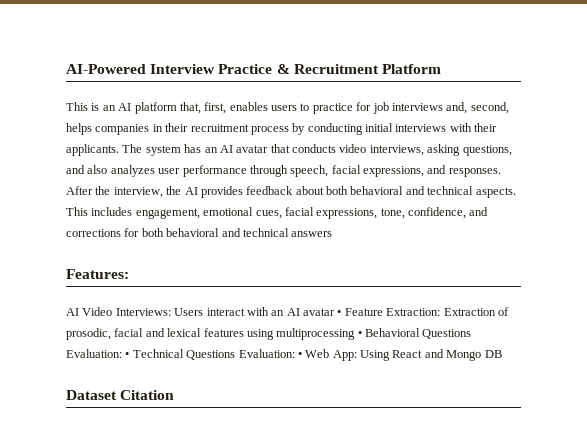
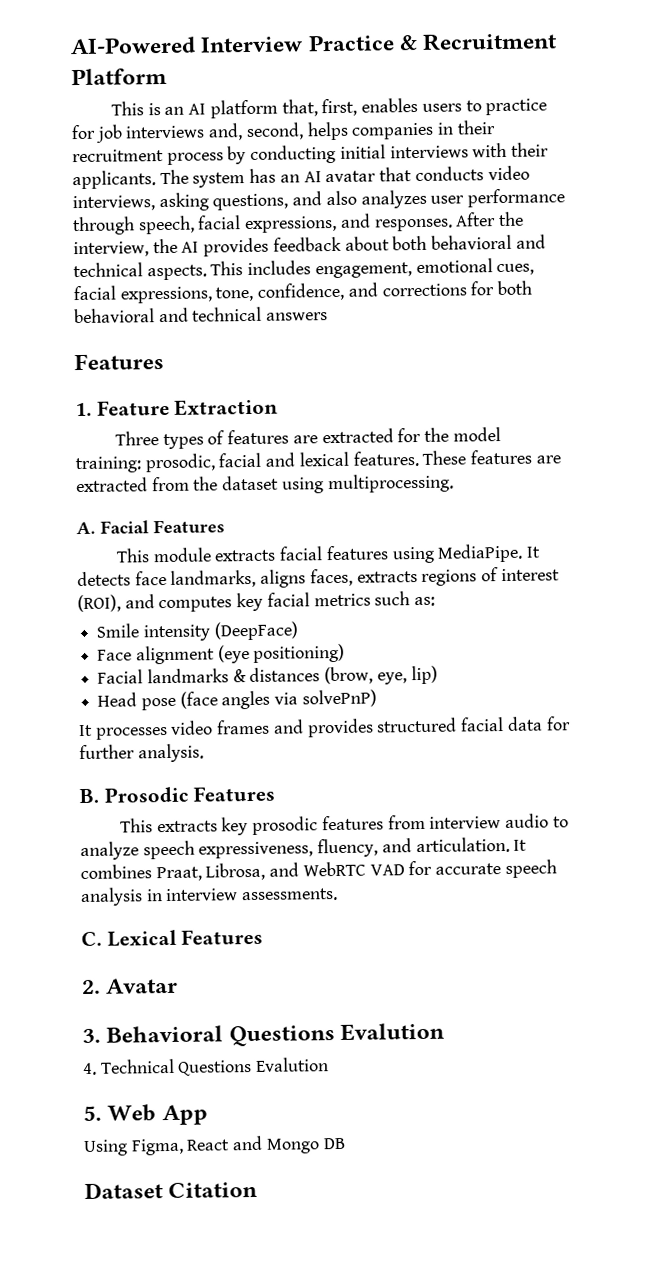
  This includes engagement, emotional cues, facial expressions, tone, confidence, and corrections for both behavioral and technical answers
- Features:
- AI Video Interviews: Users interact with an AI avatar • Feature Extraction: Extraction of prosodic, facial and lexical features using multiprocessing • Behavioral Questions Evaluation: • Technical Questions Evaluation: • Web App: Using React and Mongo DB
+ Features
+ 1. Feature Extraction
+ Three types of features are extracted for the model training: prosodic, facial and lexical features. These features are extracted from the dataset using multiprocessing.
+ A. Facial Features
+ This module extracts facial features using MediaPipe. It detects face landmarks, aligns faces, extracts regions of interest (ROI), and computes key facial metrics such as:
+ Smile intensity (DeepFace)
+ Face alignment (eye positioning)
+ Facial landmarks & distances (brow, eye, lip)
+ Head pose (face angles via solvePnP)
+ It processes video frames and provides structured facial data for further analysis.
+ B. Prosodic Features
+ This extracts key prosodic features from interview audio to analyze speech expressiveness, fluency, and articulation. It combines Praat, Librosa, and WebRTC VAD for accurate speech analysis in interview assessments.
+ C. Lexical Features
+ 2. Avatar
+ 3. Behavioral Questions Evalution
+ 4. Technical Questions Evalution
+ 5. Web App
+ Using Figma, React and Mongo DB

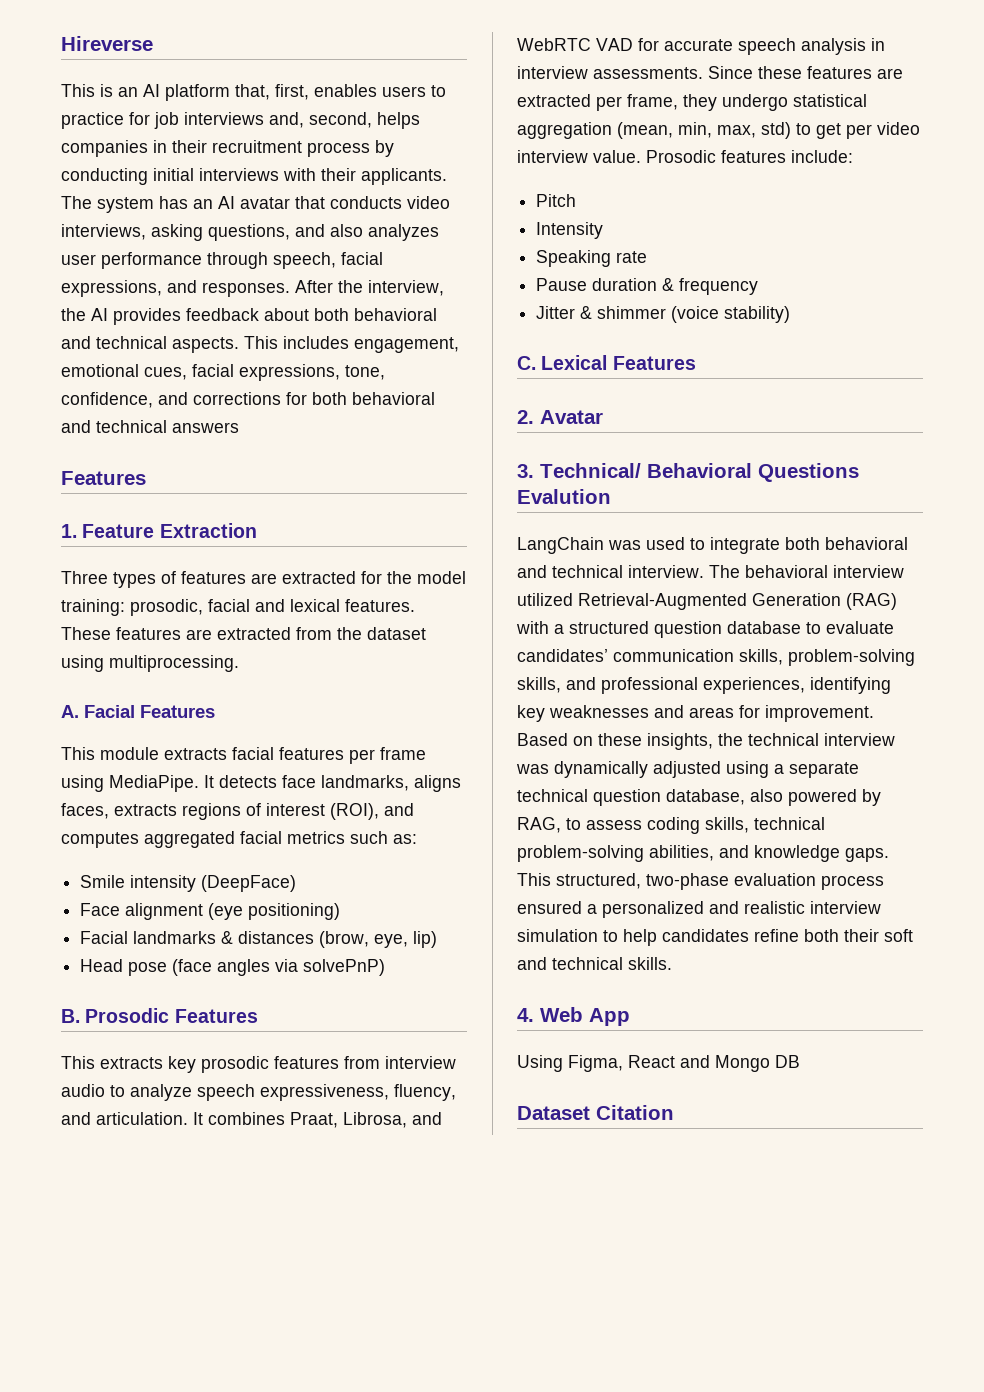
- AI-Powered Interview Practice & Recruitment Platform
+ Hireverse
- This module extracts facial features using MediaPipe.
+ This module extracts facial features per frame using MediaPipe.
- It detects face landmarks, aligns faces, extracts regions of interest (ROI), and computes key facial metrics such as:
+ It detects face landmarks, aligns faces, extracts regions of interest (ROI), and computes aggregated facial metrics such as:
- It processes video frames and provides structured facial data for further analysis.
+ Since these features are extracted per frame, they undergo statistical aggregation (mean, min, max, std) to get per video interview value. Prosodic features include:
+ Pitch
+ Intensity
+ Speaking rate
+ Pause duration & frequency
+ Jitter & shimmer (voice stability)
- 3. Behavioral Questions Evalution
+ 3. Technical/ Behavioral Questions Evalution
- 4. Technical Questions Evalution
- 5. Web App
+ LangChain was used to integrate both behavioral and technical interview. The behavioral interview utilized Retrieval-Augmented Generation (RAG) with a structured question database to evaluate candidates’ communication skills, problem-solving skills, and professional experiences, identifying key weaknesses and areas for improvement. Based on these insights, the technical interview was dynamically adjusted using a separate technical question database, also powered by RAG, to assess coding skills, technical problem-solving abilities, and knowledge gaps. This structured, two-phase evaluation process ensured a personalized and realistic interview simulation to help candidates refine both their soft and technical skills.
+ 4. Web App

